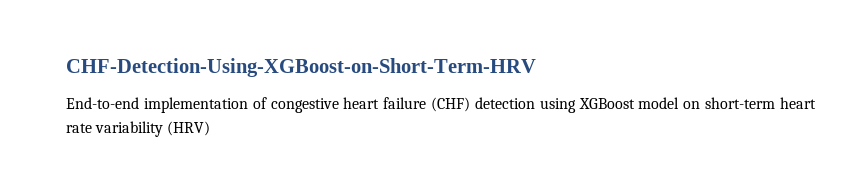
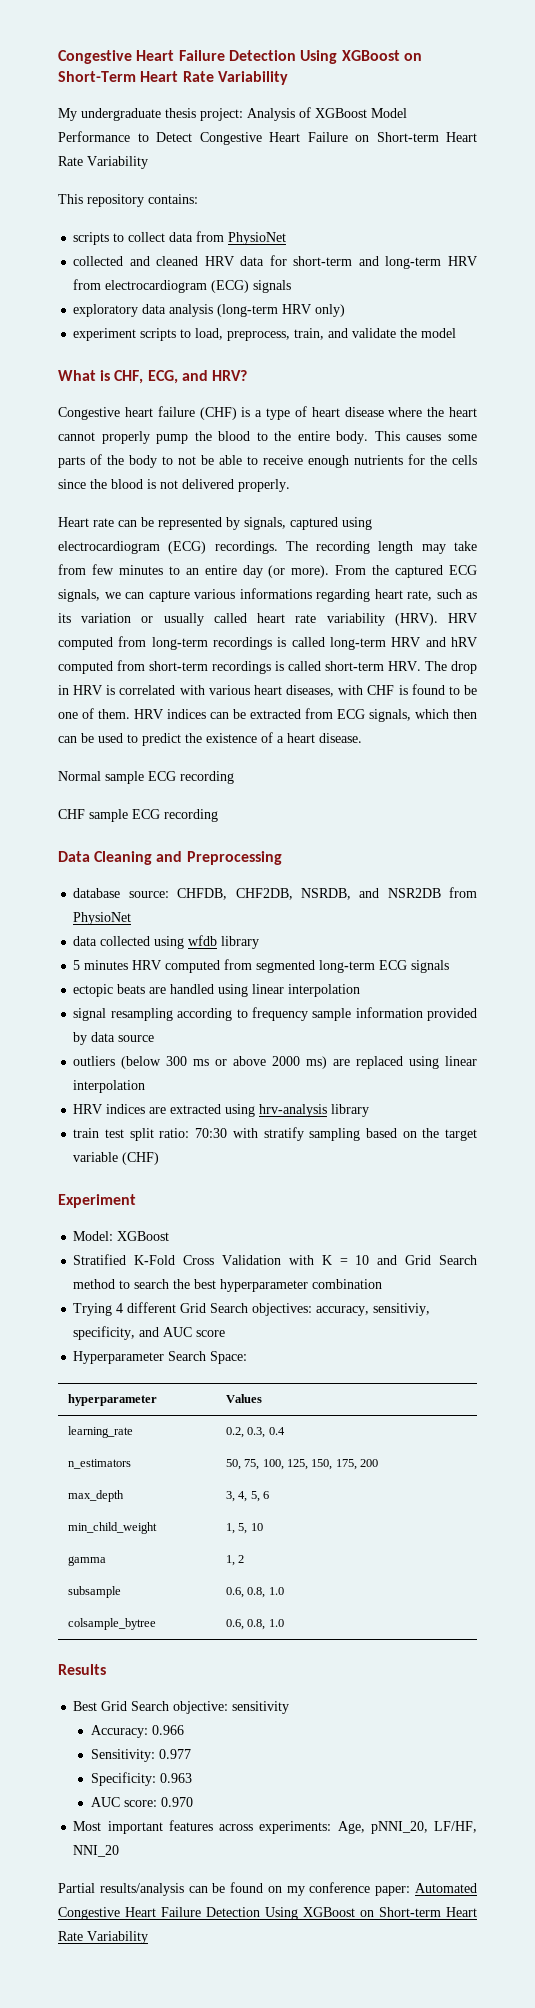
- CHF-Detection-Using-XGBoost-on-Short-Term-HRV
- End-to-end implementation of congestive heart failure (CHF) detection using XGBoost model on short-term heart rate variability (HRV)
+ Congestive Heart Failure Detection Using XGBoost on Short-Term Heart Rate Variability
+ My undergraduate thesis project: Analysis of XGBoost Model Performance to Detect Congestive Heart Failure on Short-term Heart Rate Variability
+ This repository contains:
+ scripts to collect data from PhysioNet
+ collected and cleaned HRV data for short-term and long-term HRV from electrocardiogram (ECG) signals
+ exploratory data analysis (long-term HRV only)
+ experiment scripts to load, preprocess, train, and validate the model
+ What is CHF, ECG, and HRV?
+ Congestive heart failure (CHF) is a type of heart disease where the heart cannot properly pump the blood to the entire body. This causes some parts of the body to not be able to receive enough nutrients for the cells since the blood is not delivered properly.
+ Heart rate can be represented by signals, captured using electrocardiogram (ECG) recordings. The recording length may take from few minutes to an entire day (or more). From the captured ECG signals, we can capture various informations regarding heart rate, such as its variation or usually called heart rate variability (HRV). HRV computed from long-term recordings is called long-term HRV and hRV computed from short-term recordings is called short-term HRV. The drop in HRV is correlated with various heart diseases, with CHF is found to be one of them. HRV indices can be extracted from ECG signals, which then can be used to predict the existence of a heart disease.
+ Normal sample ECG recording
+ CHF sample ECG recording
+ Data Cleaning and Preprocessing
+ database source: CHFDB, CHF2DB, NSRDB, and NSR2DB from PhysioNet
+ data collected using wfdb library
+ 5 minutes HRV computed from segmented long-term ECG signals
+ ectopic beats are handled using linear interpolation
+ signal resampling according to frequency sample information provided by data source
+ outliers (below 300 ms or above 2000 ms) are replaced using linear interpolation
+ HRV indices are extracted using hrv-analysis library
+ train test split ratio: 70:30 with stratify sampling based on the target variable (CHF)
+ Experiment
+ Model: XGBoost
+ Stratified K-Fold Cross Validation with K = 10 and Grid Search method to search the best hyperparameter combination
+ Trying 4 different Grid Search objectives: accuracy, sensitiviy, specificity, and AUC score
+ Hyperparameter Search Space:
+ hyperparameter | Values
+ learning_rate | 0.2, 0.3, 0.4
+ n_estimators | 50, 75, 100, 125, 150, 175, 200
+ max_depth | 3, 4, 5, 6
+ min_child_weight | 1, 5, 10
+ gamma | 1, 2
+ subsample | 0.6, 0.8, 1.0
+ colsample_bytree | 0.6, 0.8, 1.0
+ Results
+ Best Grid Search objective: sensitivity
+ Accuracy: 0.966
+ Sensitivity: 0.977
+ Specificity: 0.963
+ AUC score: 0.970
+ Most important features across experiments: Age, pNNI_20, LF/HF, NNI_20
+ Partial results/analysis can be found on my conference paper: Automated Congestive Heart Failure Detection Using XGBoost on Short-term Heart Rate Variability

